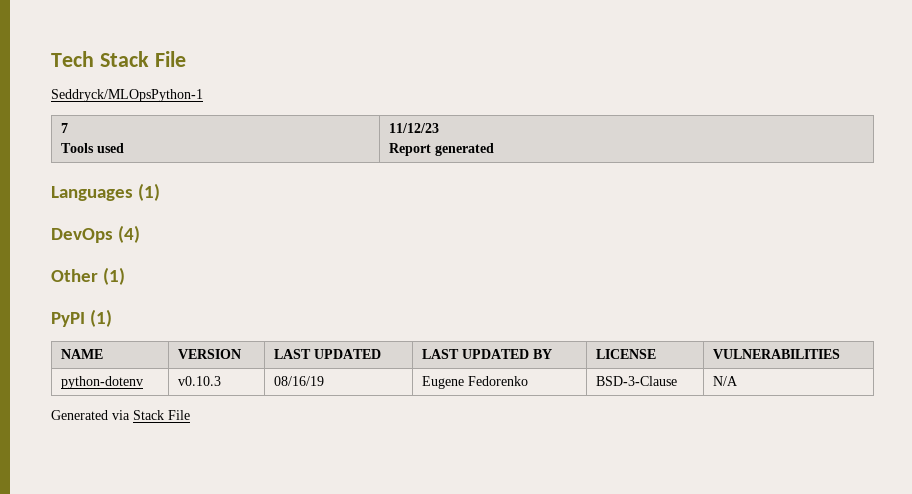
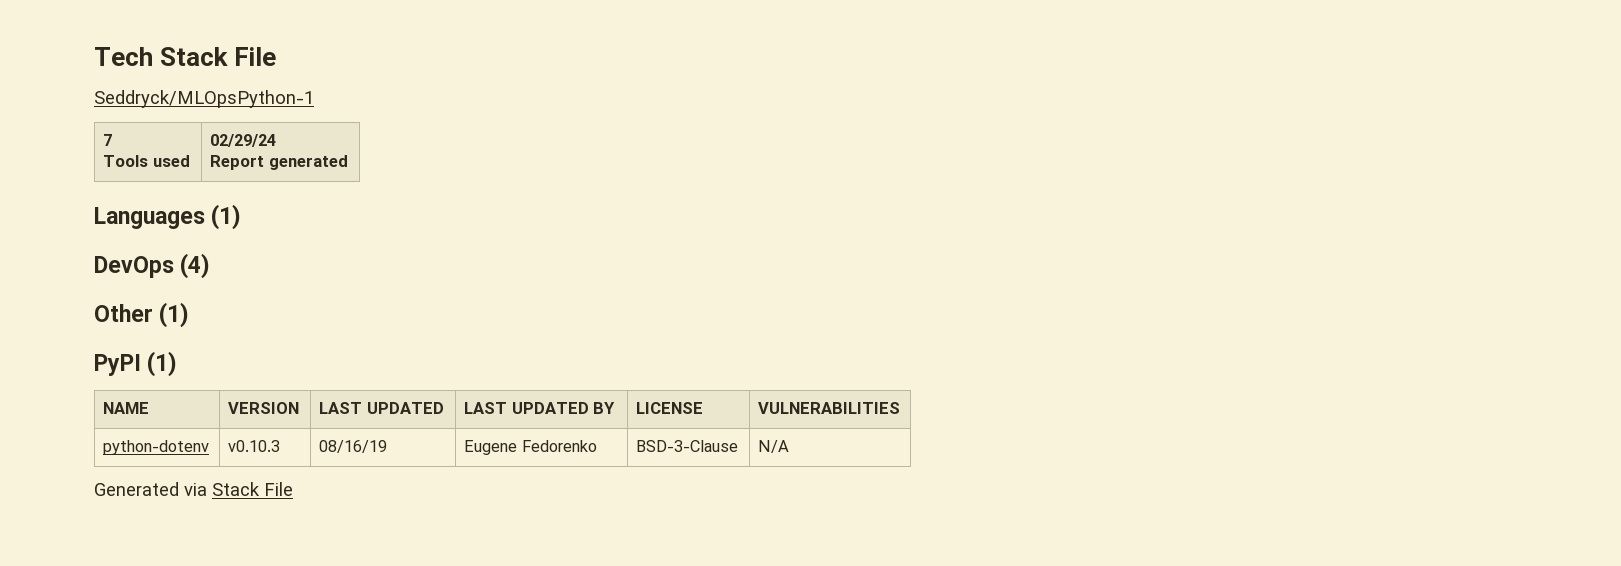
  7
- Tools used | 11/12/23
+ Tools used | 02/29/24

